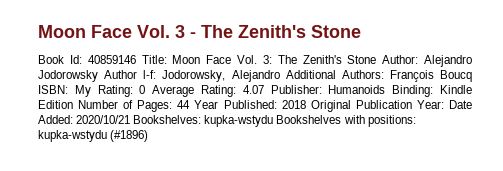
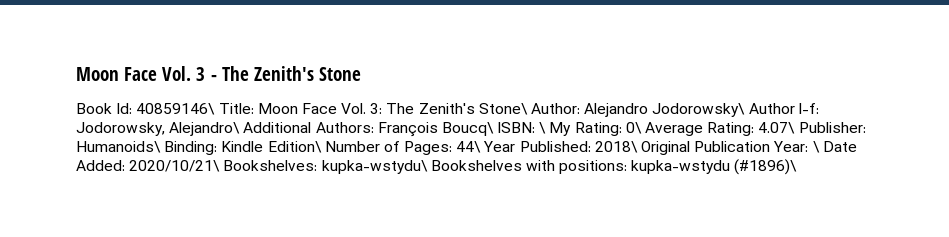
- Book Id: 40859146 Title: Moon Face Vol. 3: The Zenith's Stone Author: Alejandro Jodorowsky Author l-f: Jodorowsky, Alejandro Additional Authors: François Boucq ISBN: My Rating: 0 Average Rating: 4.07 Publisher: Humanoids Binding: Kindle Edition Number of Pages: 44 Year Published: 2018 Original Publication Year: Date Added: 2020/10/21 Bookshelves: kupka-wstydu Bookshelves with positions: kupka-wstydu (#1896)
+ Book Id: 40859146\ Title: Moon Face Vol. 3: The Zenith's Stone\ Author: Alejandro Jodorowsky\ Author l-f: Jodorowsky, Alejandro\ Additional Authors: François Boucq\ ISBN: \ My Rating: 0\ Average Rating: 4.07\ Publisher: Humanoids\ Binding: Kindle Edition\ Number of Pages: 44\ Year Published: 2018\ Original Publication Year: \ Date Added: 2020/10/21\ Bookshelves: kupka-wstydu\ Bookshelves with positions: kupka-wstydu (#1896)\

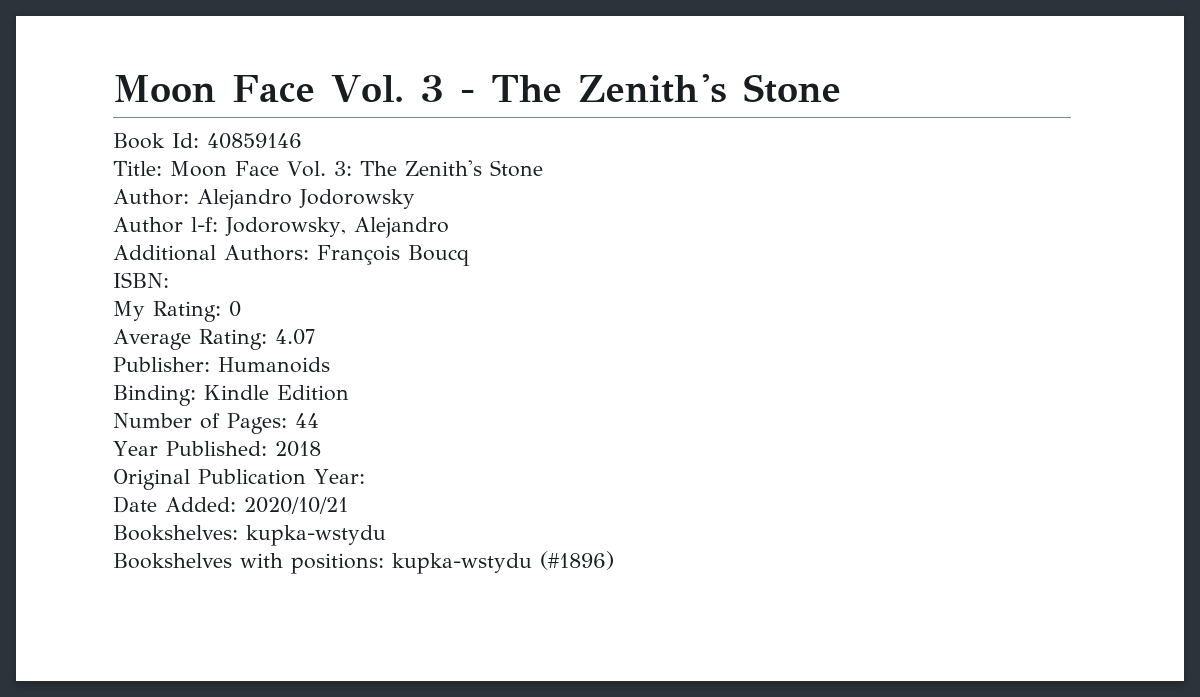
- Book Id: 40859146\ Title: Moon Face Vol. 3: The Zenith's Stone\ Author: Alejandro Jodorowsky\ Author l-f: Jodorowsky, Alejandro\ Additional Authors: François Boucq\ ISBN: \ My Rating: 0\ Average Rating: 4.07\ Publisher: Humanoids\ Binding: Kindle Edition\ Number of Pages: 44\ Year Published: 2018\ Original Publication Year: \ Date Added: 2020/10/21\ Bookshelves: kupka-wstydu\ Bookshelves with positions: kupka-wstydu (#1896)\
+ Book Id: 40859146
+ Title: Moon Face Vol. 3: The Zenith's Stone
+ Author: Alejandro Jodorowsky
+ Author l-f: Jodorowsky, Alejandro
+ Additional Authors: François Boucq
+ ISBN:
+ My Rating: 0
+ Average Rating: 4.07
+ Publisher: Humanoids
+ Binding: Kindle Edition
+ Number of Pages: 44
+ Year Published: 2018
+ Original Publication Year:
+ Date Added: 2020/10/21
+ Bookshelves: kupka-wstydu
+ Bookshelves with positions: kupka-wstydu (#1896)

